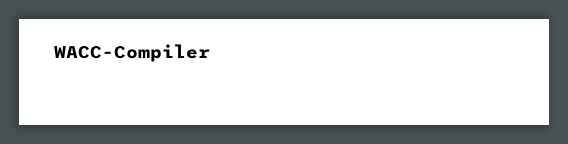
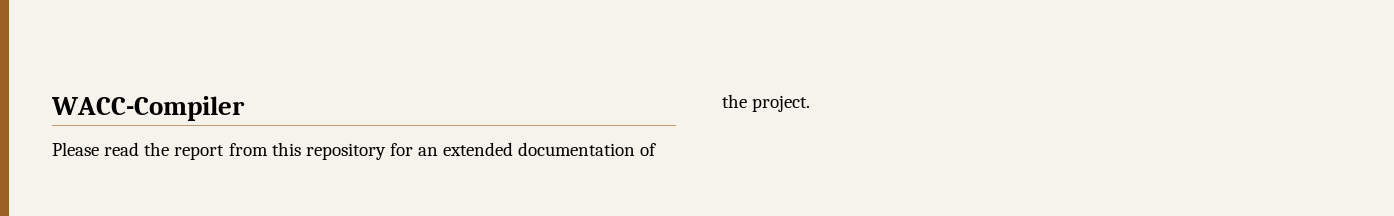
+ Please read the report from this repository for an extended documentation of the project.

